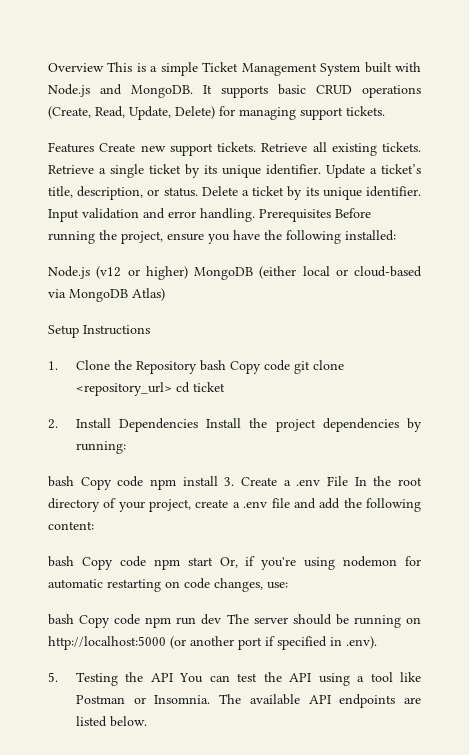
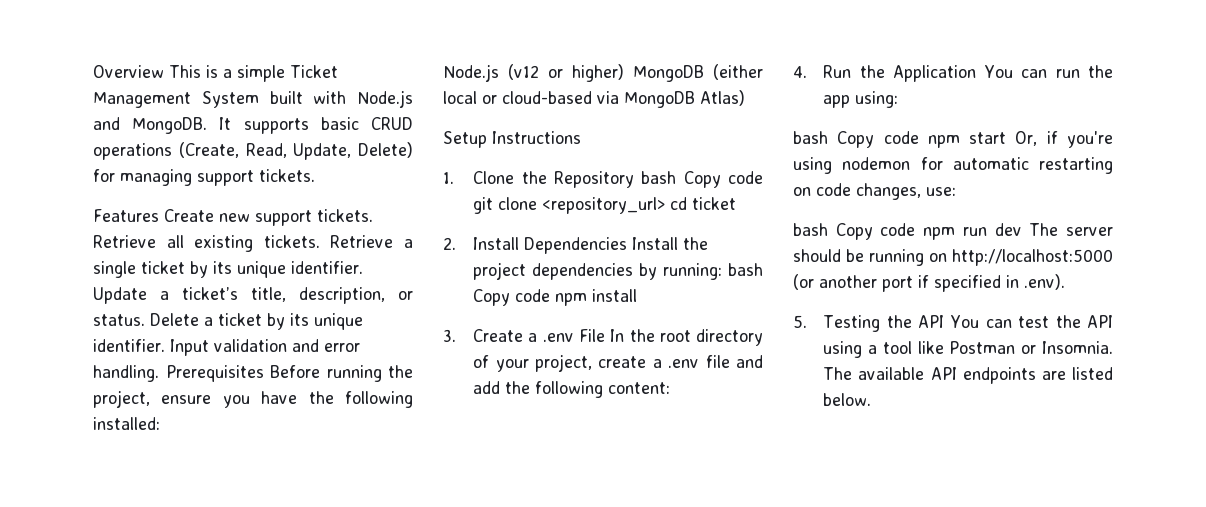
- 2. Install Dependencies Install the project dependencies by running:
- bash Copy code npm install 3. Create a .env File In the root directory of your project, create a .env file and add the following content:
+ 2. Install Dependencies Install the project dependencies by running: bash Copy code npm install
+ 3. Create a .env File In the root directory of your project, create a .env file and add the following content:
+ 4. Run the Application You can run the app using:

